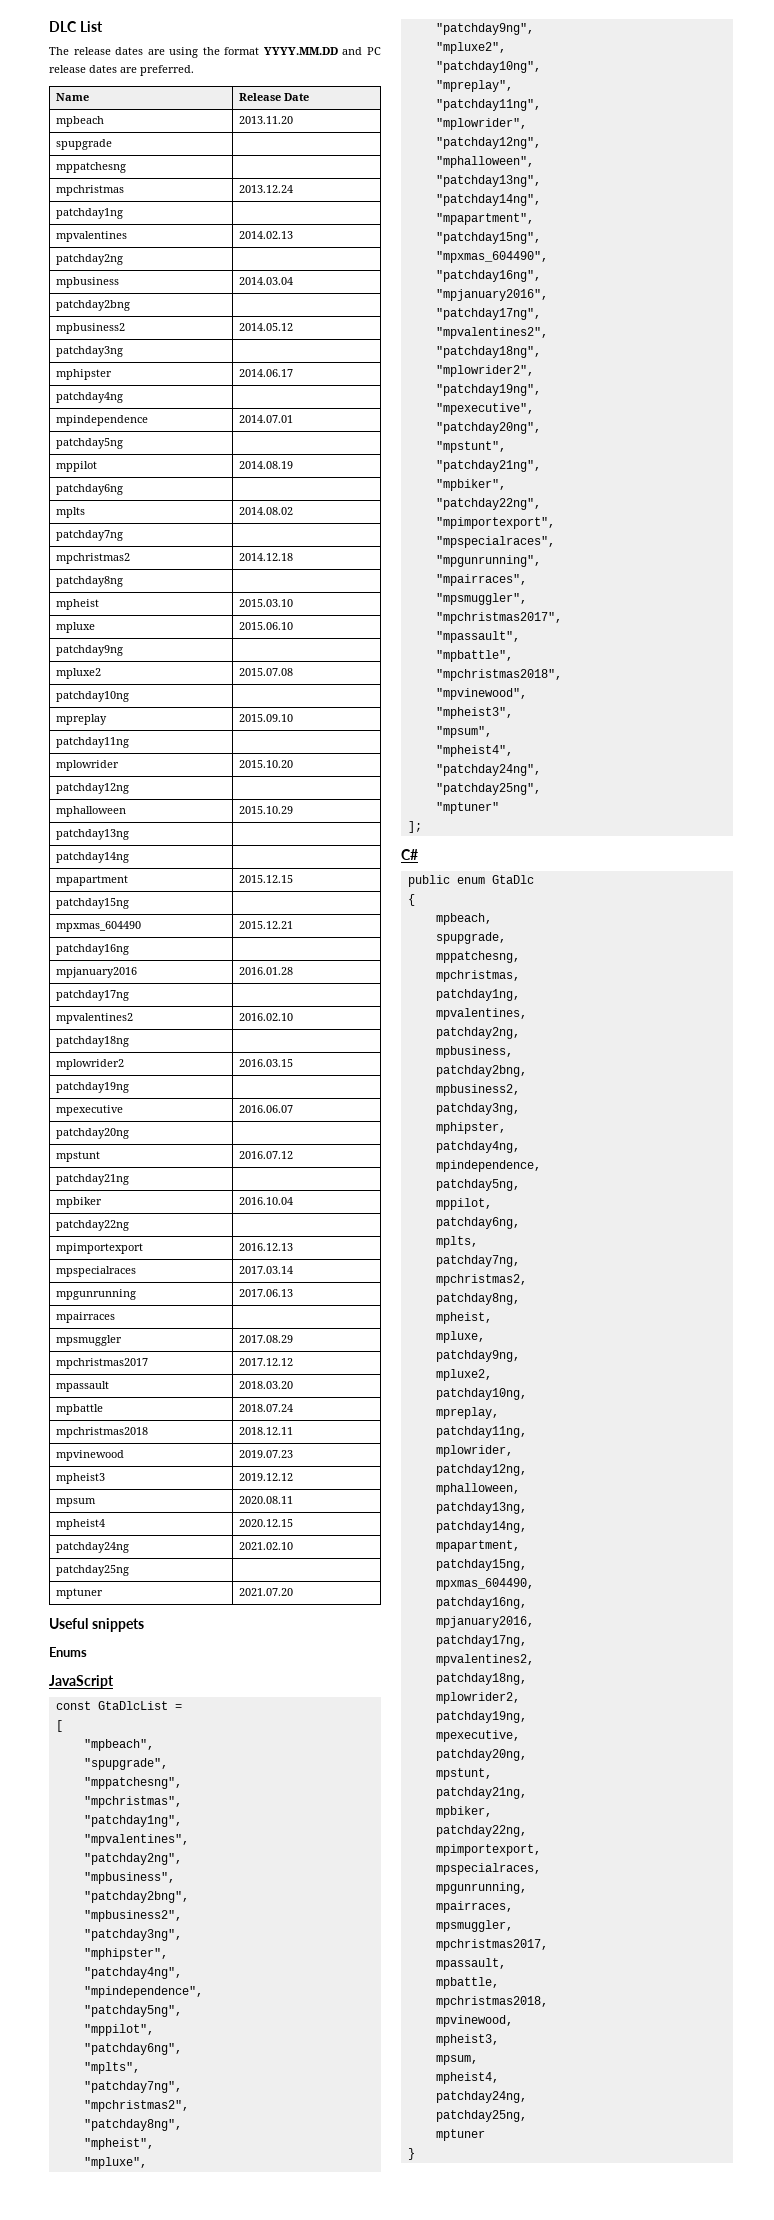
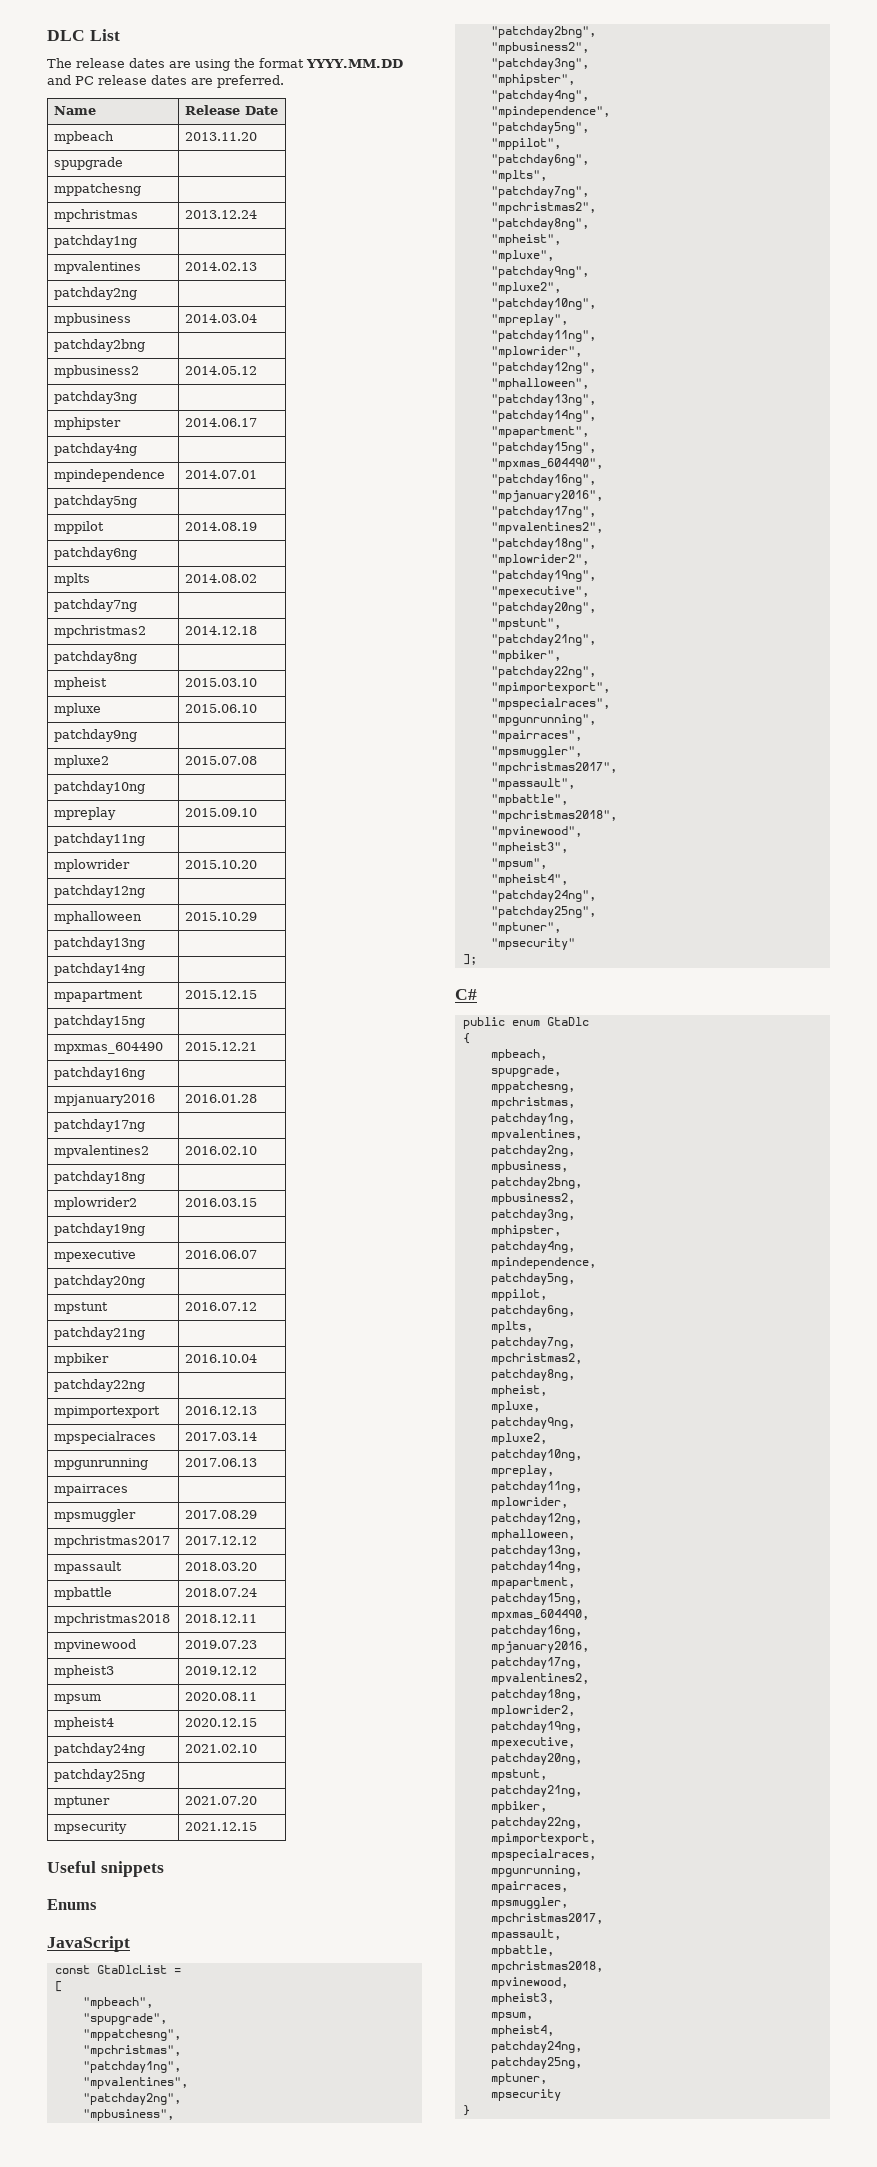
+ mpsecurity | 2021.12.15
- "mptuner"
+ "mptuner",
+ "mpsecurity"
  patchday25ng,
- mptuner
+ mptuner,
+ mpsecurity

